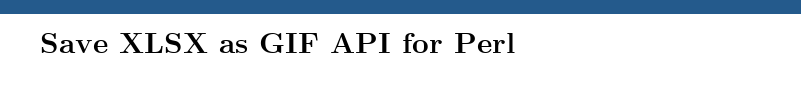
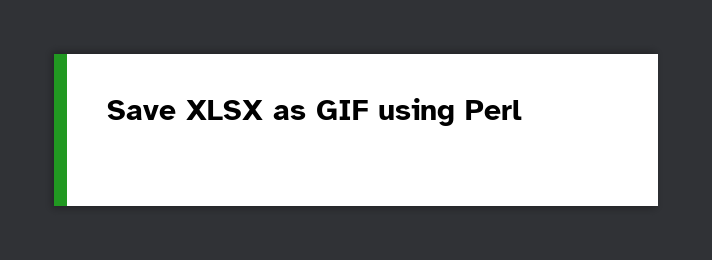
- Save XLSX as GIF API for Perl
+ Save XLSX as GIF using Perl

